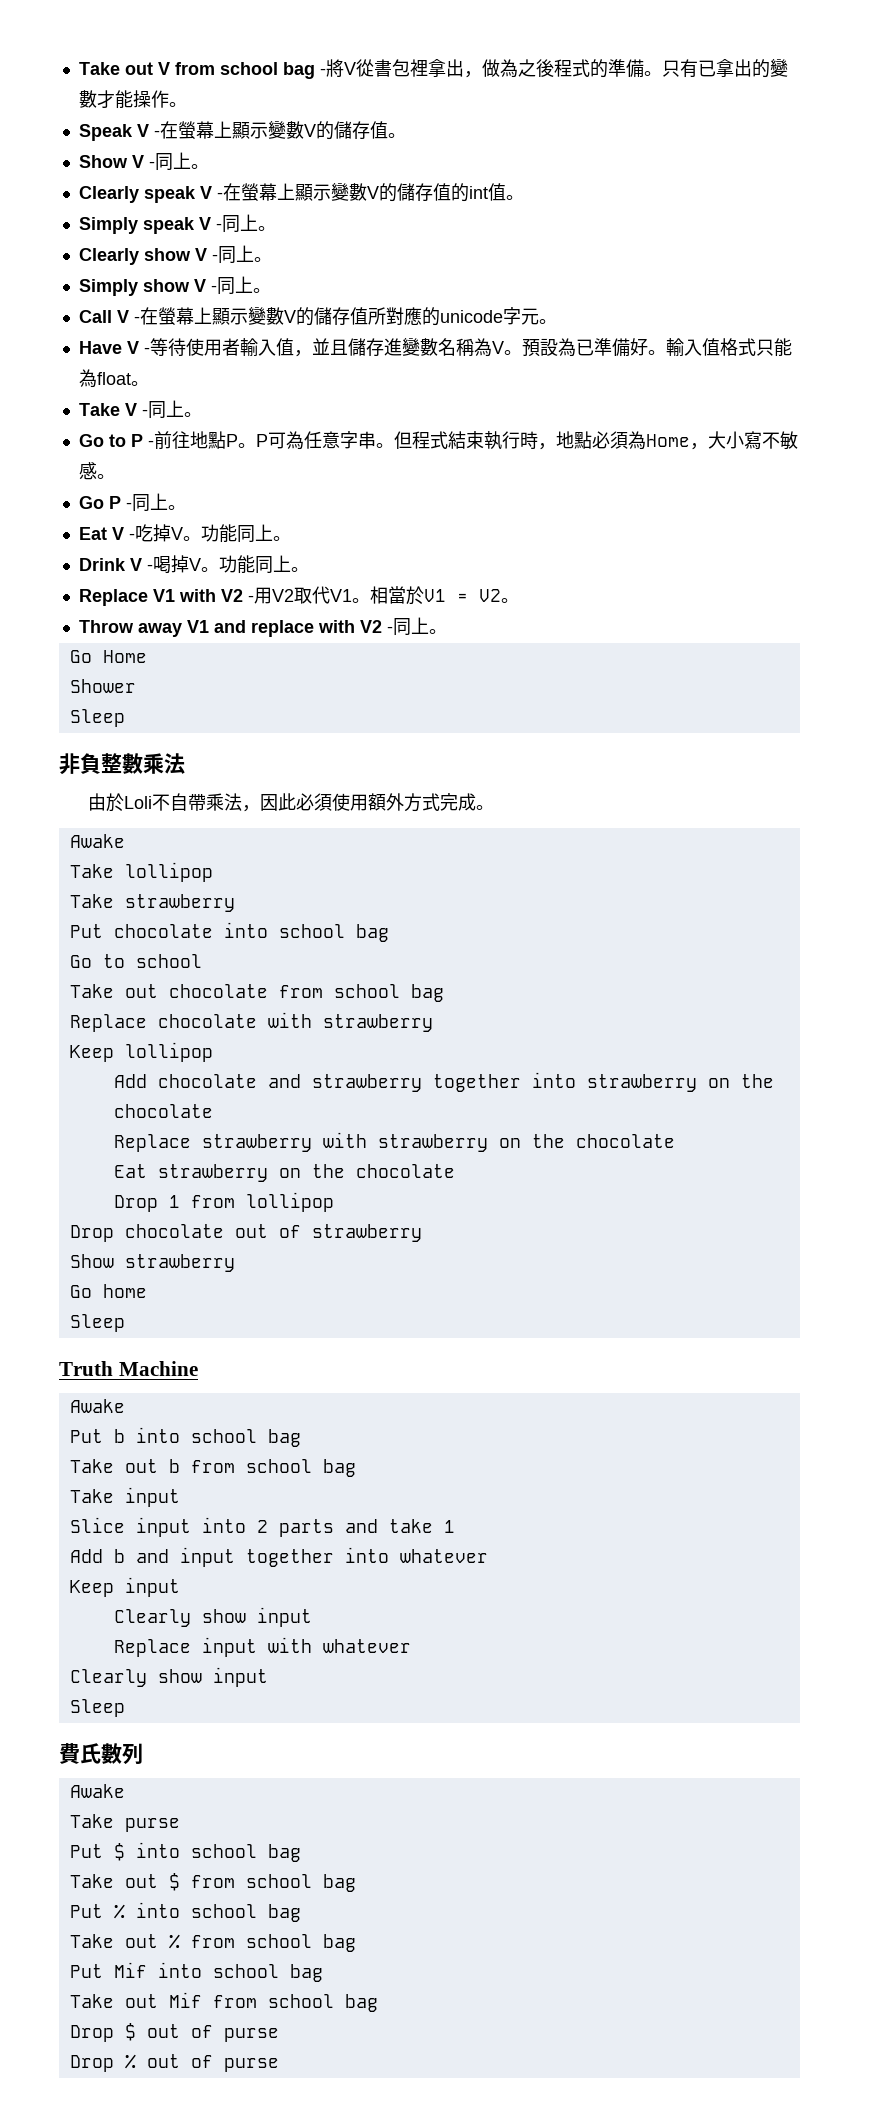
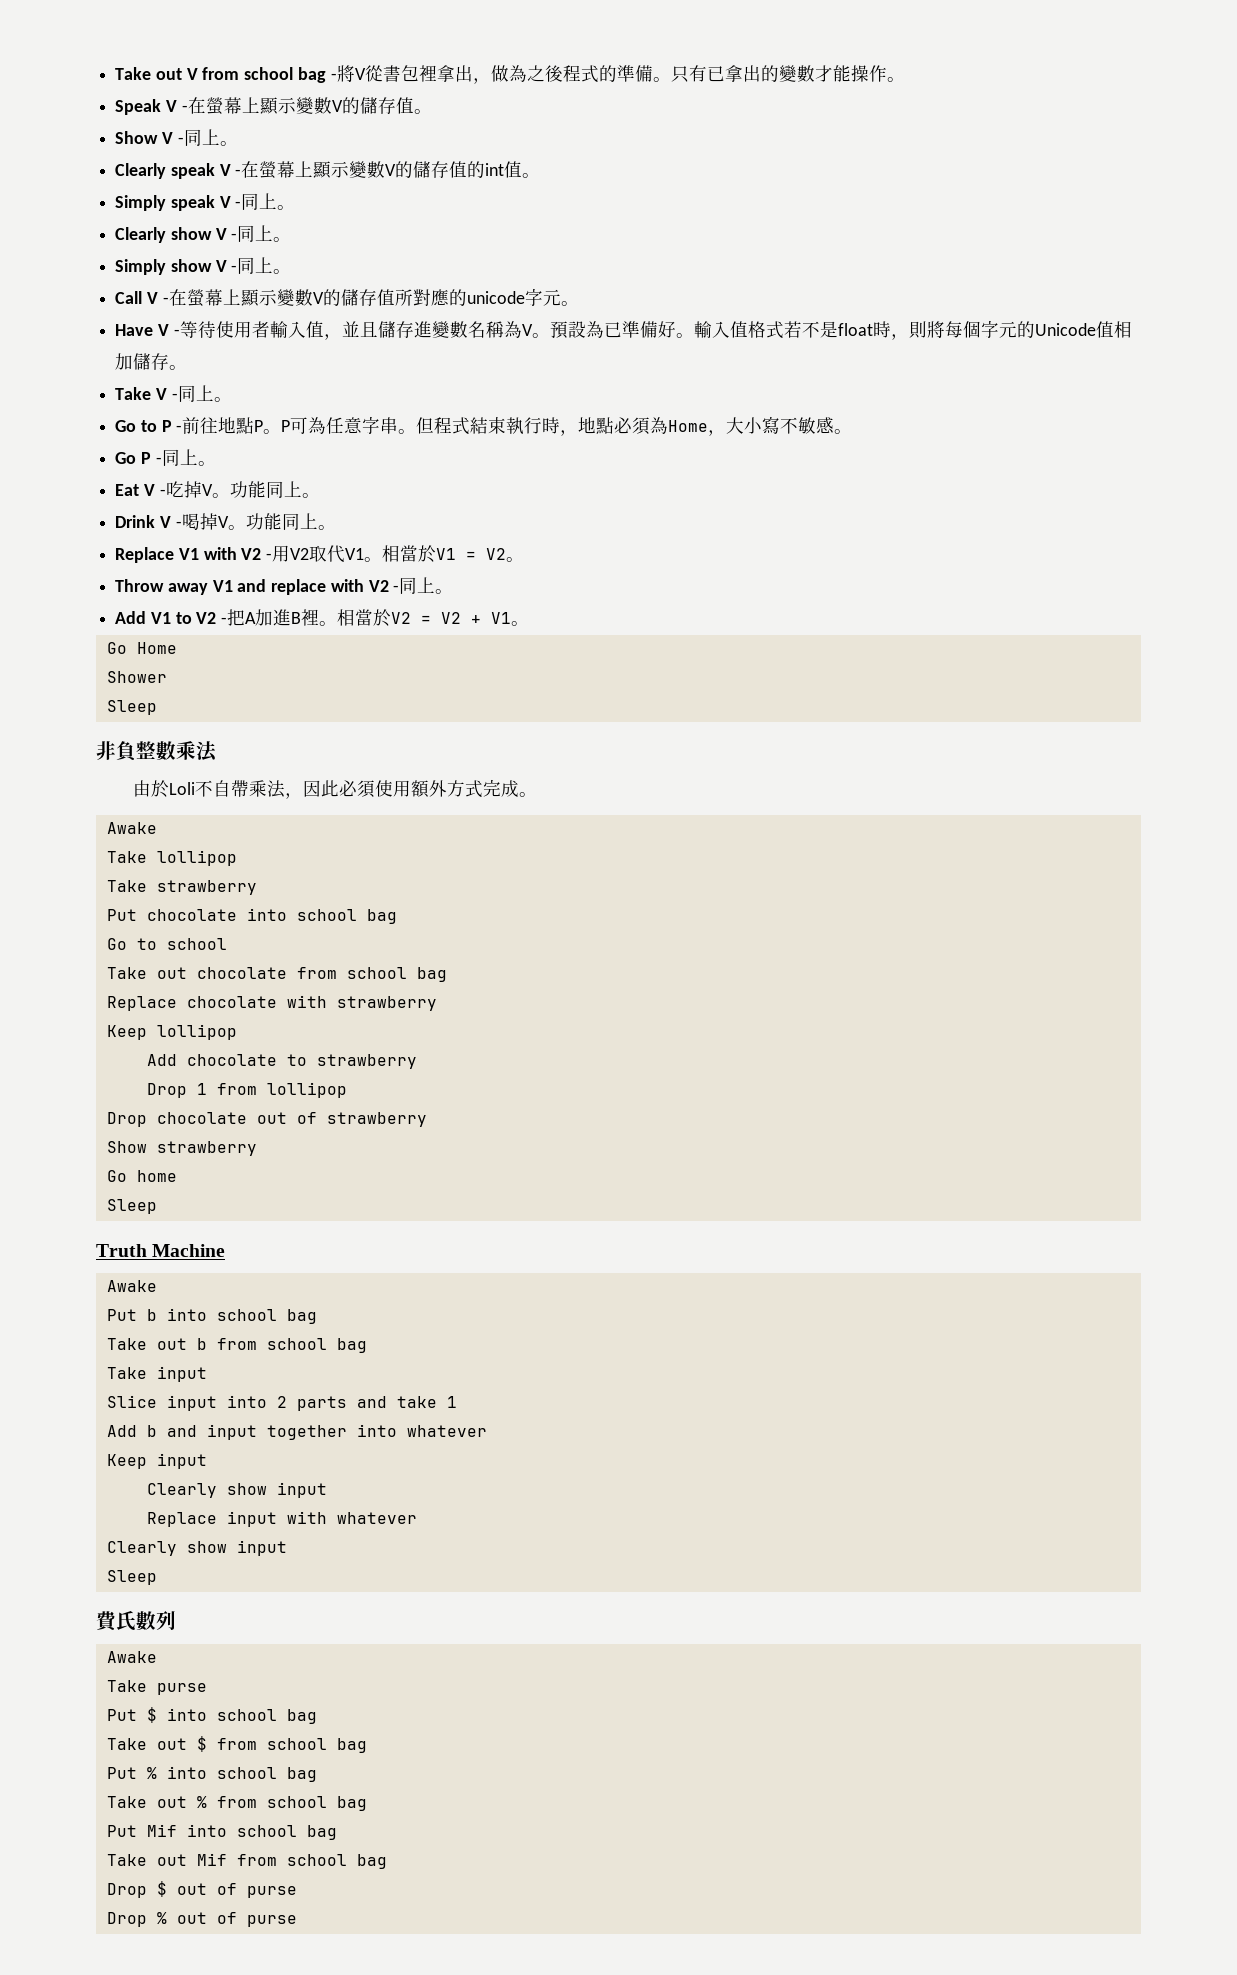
- 輸入值格式只能為float。
+ 輸入值格式若不是float時，則將每個字元的Unicode值相加儲存。
+ Add V1 to V2 -把A加進B裡。相當於V2 = V2 + V1。
- Add chocolate and strawberry together into strawberry on the chocolate
- Replace strawberry with strawberry on the chocolate
- Eat strawberry on the chocolate
+ Add chocolate to strawberry

